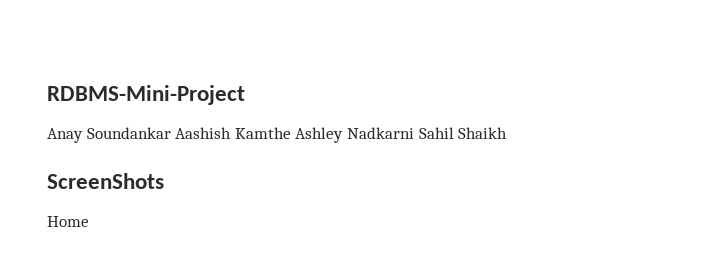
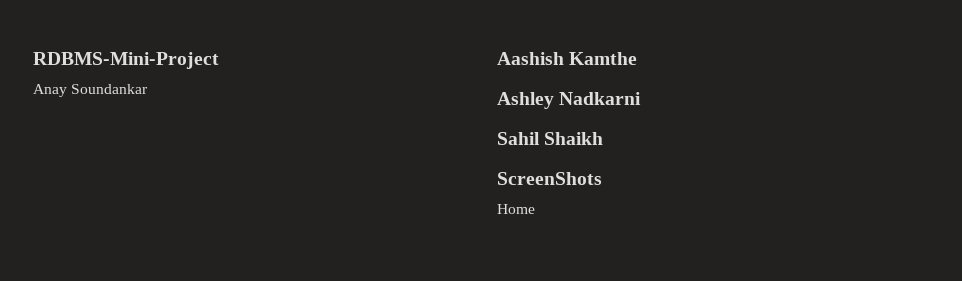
- Anay Soundankar Aashish Kamthe Ashley Nadkarni Sahil Shaikh
+ Anay Soundankar
+ Aashish Kamthe
+ Ashley Nadkarni
+ Sahil Shaikh

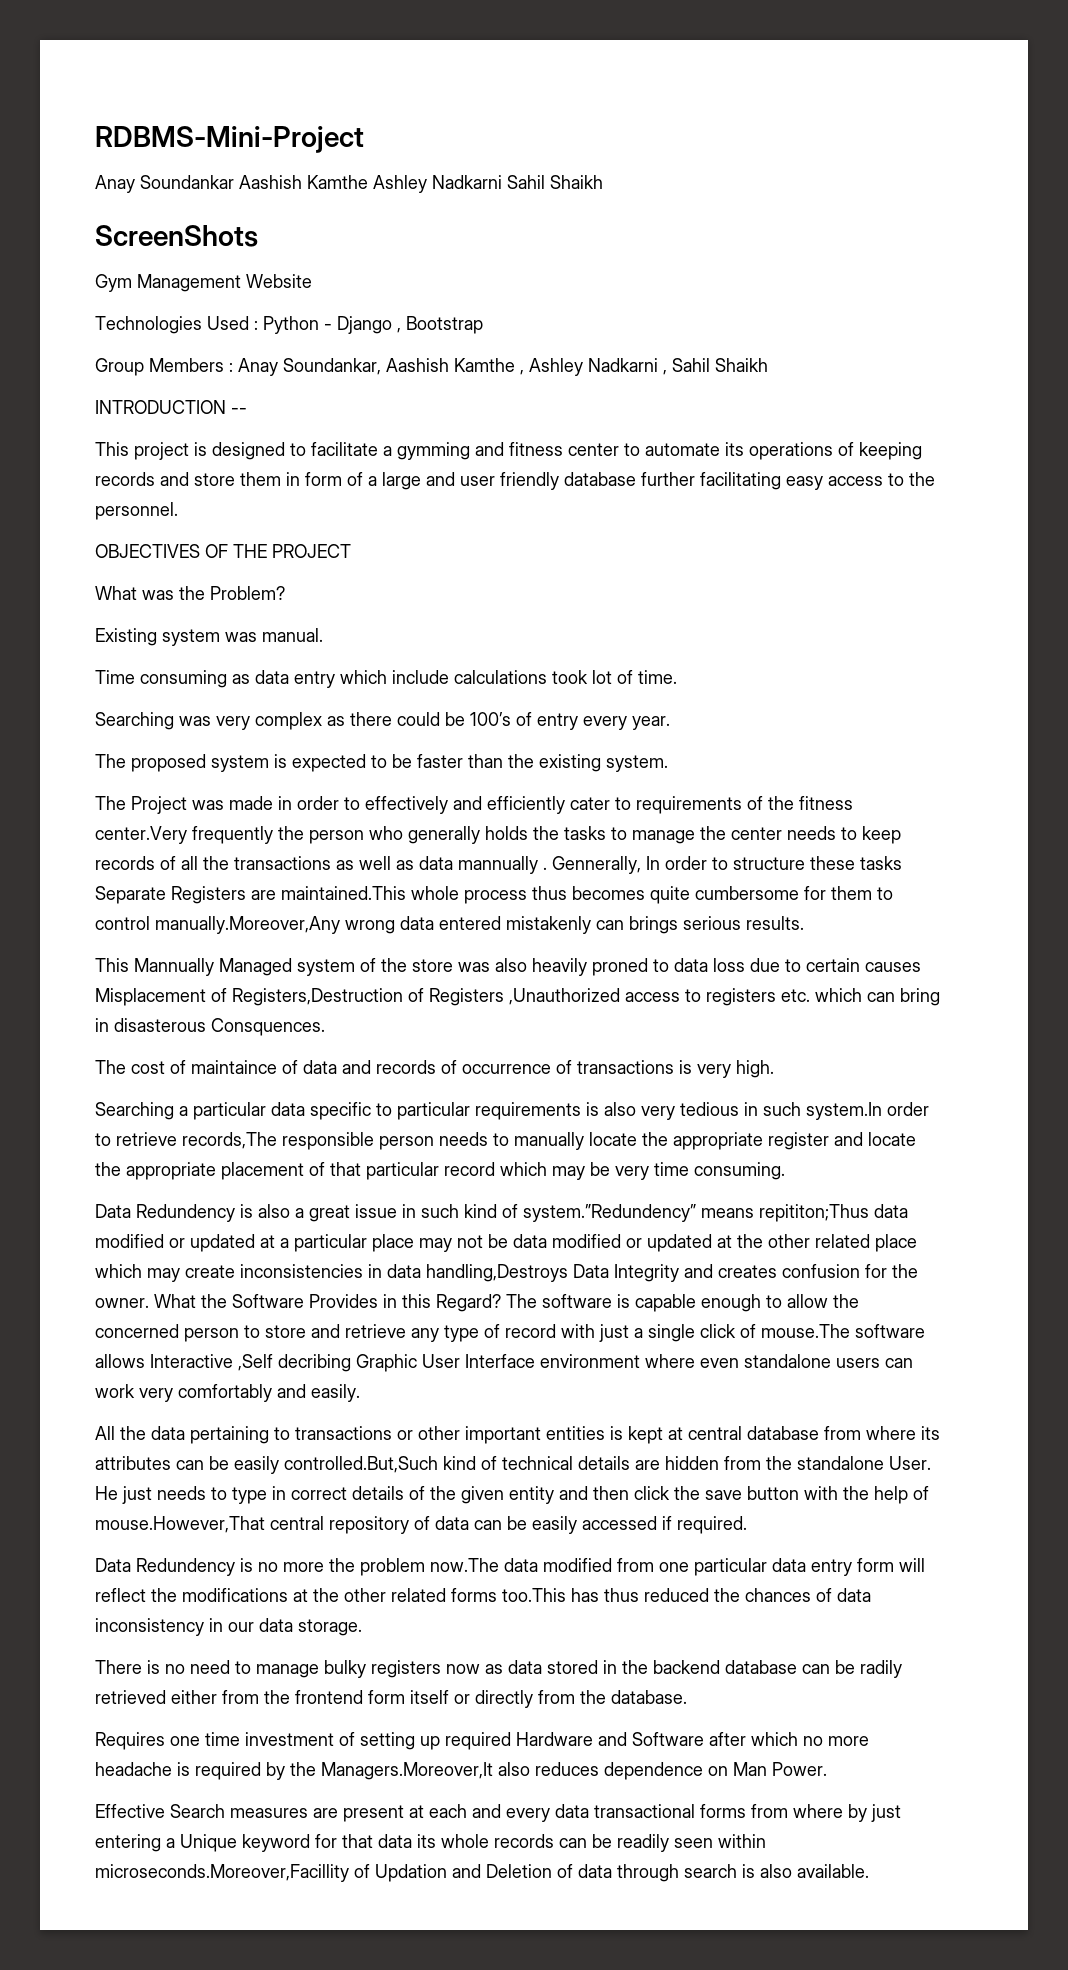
- Anay Soundankar
- Aashish Kamthe
- Ashley Nadkarni
- Sahil Shaikh
+ Anay Soundankar Aashish Kamthe Ashley Nadkarni Sahil Shaikh
- Home
+ Gym Management Website
+ Technologies Used : Python - Django , Bootstrap
+ Group Members : Anay Soundankar, Aashish Kamthe , Ashley Nadkarni , Sahil Shaikh
+ INTRODUCTION --
+ This project is designed to facilitate a gymming and fitness center to automate its operations of keeping records and store them in form of a large and user friendly database further facilitating easy access to the personnel.
+ OBJECTIVES OF THE PROJECT
+ What was the Problem?
+ Existing system was manual.
+ Time consuming as data entry which include calculations took lot of time.
+ Searching was very complex as there could be 100’s of entry every year.
+ The proposed system is expected to be faster than the existing system.
+ The Project was made in order to effectively and efficiently cater to requirements of the fitness center.Very frequently the person who generally holds the tasks to manage the center needs to keep records of all the transactions as well as data mannually . Gennerally, In order to structure these tasks Separate Registers are maintained.This whole process thus becomes quite cumbersome for them to control manually.Moreover,Any wrong data entered mistakenly can brings serious results.
+ This Mannually Managed system of the store was also heavily proned to data loss due to certain causes Misplacement of Registers,Destruction of Registers ,Unauthorized access to registers etc. which can bring in disasterous Consquences.
+ The cost of maintaince of data and records of occurrence of transactions is very high.
+ Searching a particular data specific to particular requirements is also very tedious in such system.In order to retrieve records,The responsible person needs to manually locate the appropriate register and locate the appropriate placement of that particular record which may be very time consuming.
+ Data Redundency is also a great issue in such kind of system.”Redundency” means repititon;Thus data modified or updated at a particular place may not be data modified or updated at the other related place which may create inconsistencies in data handling,Destroys Data Integrity and creates confusion for the owner. What the Software Provides in this Regard? The software is capable enough to allow the concerned person to store and retrieve any type of record with just a single click of mouse.The software allows Interactive ,Self decribing Graphic User Interface environment where even standalone users can work very comfortably and easily.
+ All the data pertaining to transactions or other important entities is kept at central database from where its attributes can be easily controlled.But,Such kind of technical details are hidden from the standalone User. He just needs to type in correct details of the given entity and then click the save button with the help of mouse.However,That central repository of data can be easily accessed if required.
+ Data Redundency is no more the problem now.The data modified from one particular data entry form will reflect the modifications at the other related forms too.This has thus reduced the chances of data inconsistency in our data storage.
+ There is no need to manage bulky registers now as data stored in the backend database can be radily retrieved either from the frontend form itself or directly from the database.
+ Requires one time investment of setting up required Hardware and Software after which no more headache is required by the Managers.Moreover,It also reduces dependence on Man Power.
+ Effective Search measures are present at each and every data transactional forms from where by just entering a Unique keyword for that data its whole records can be readily seen within microseconds.Moreover,Facillity of Updation and Deletion of data through search is also available.

